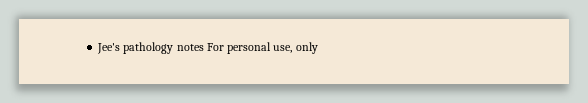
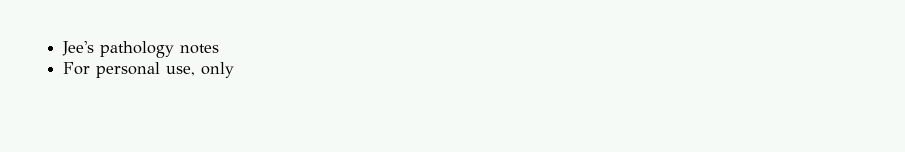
- Jee's pathology notes For personal use, only
+ Jee's pathology notes
+ For personal use, only

